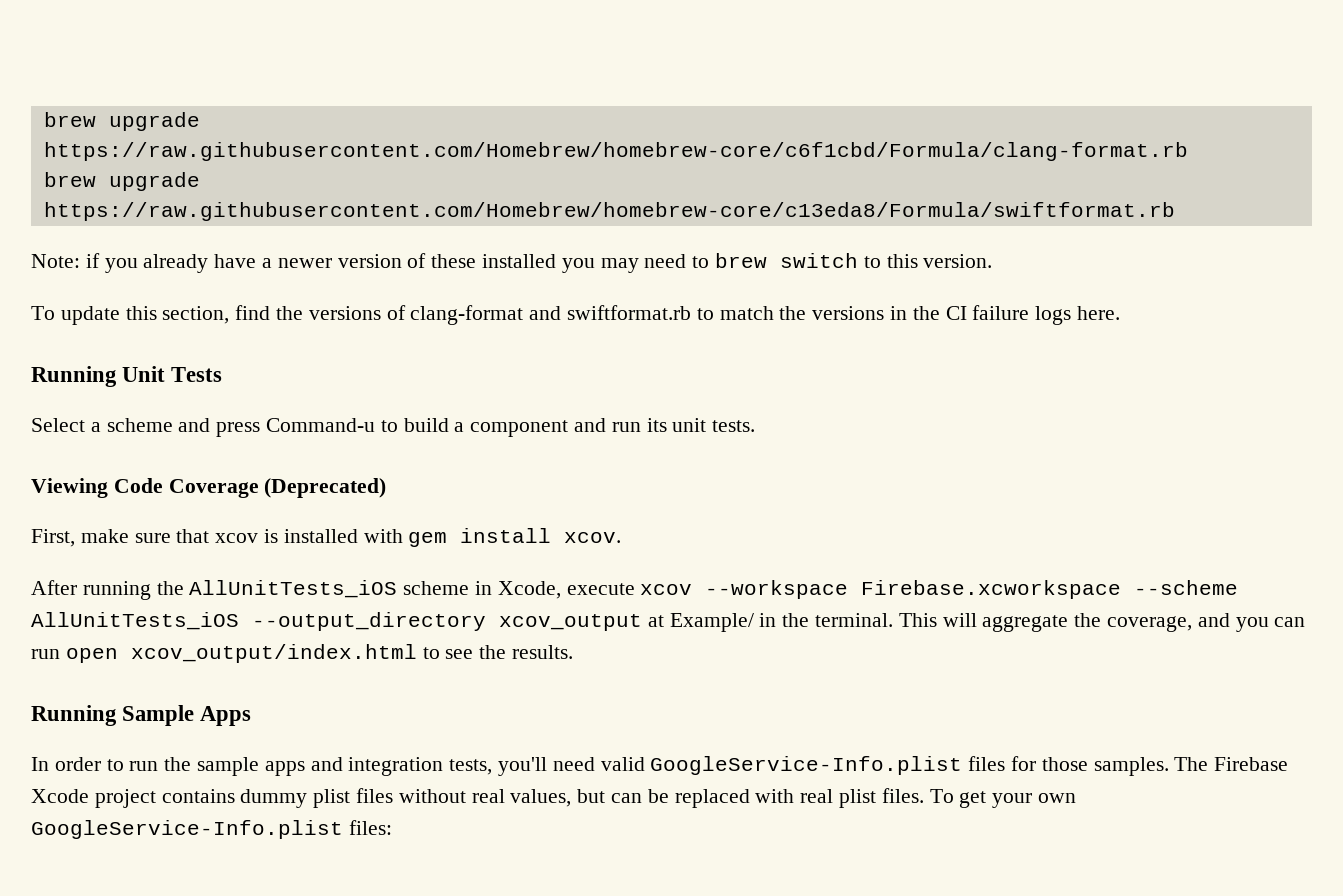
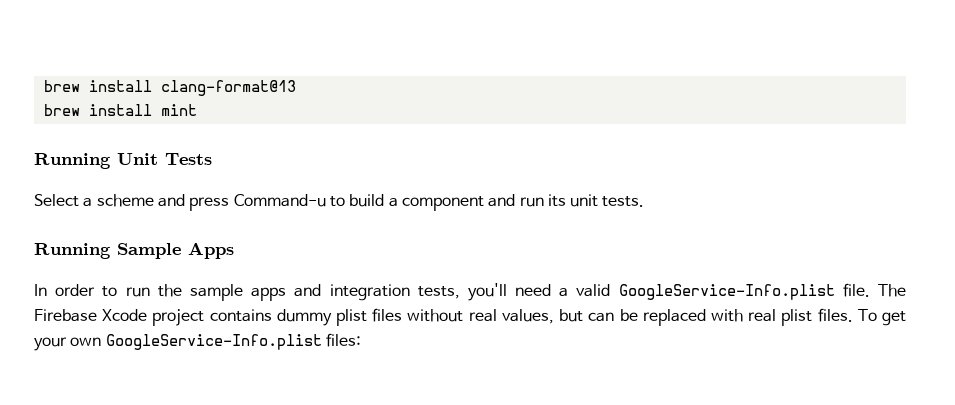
- brew upgrade https://raw.githubusercontent.com/Homebrew/homebrew-core/c6f1cbd/Formula/clang-format.rb
- brew upgrade https://raw.githubusercontent.com/Homebrew/homebrew-core/c13eda8/Formula/swiftformat.rb
- Note: if you already have a newer version of these installed you may need to brew switch to this version.
- To update this section, find the versions of clang-format and swiftformat.rb to match the versions in the CI failure logs here.
+ brew install clang-format@13
+ brew install mint
- Viewing Code Coverage (Deprecated)
- First, make sure that xcov is installed with gem install xcov.
- After running the AllUnitTests_iOS scheme in Xcode, execute xcov --workspace Firebase.xcworkspace --scheme AllUnitTests_iOS --output_directory xcov_output at Example/ in the terminal. This will aggregate the coverage, and you can run open xcov_output/index.html to see the results.
- In order to run the sample apps and integration tests, you'll need valid GoogleService-Info.plist files for those samples.
+ In order to run the sample apps and integration tests, you'll need a valid GoogleService-Info.plist file.

